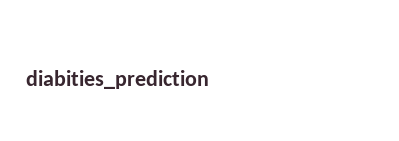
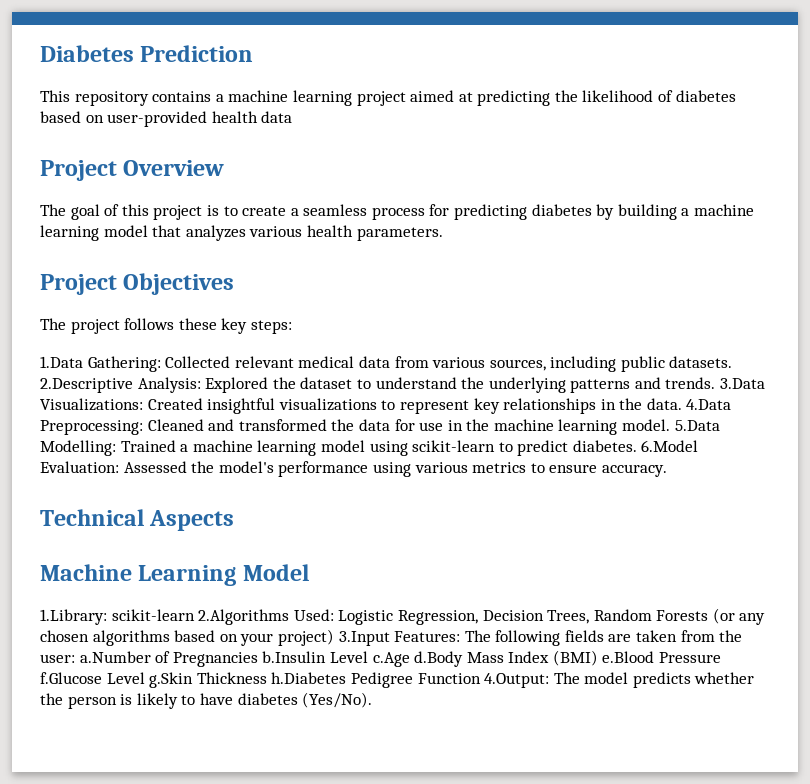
- diabities_prediction
+ Diabetes Prediction
+ This repository contains a machine learning project aimed at predicting the likelihood of diabetes based on user-provided health data
+ Project Overview
+ The goal of this project is to create a seamless process for predicting diabetes by building a machine learning model that analyzes various health parameters.
+ Project Objectives
+ The project follows these key steps:
+ 1.Data Gathering: Collected relevant medical data from various sources, including public datasets. 2.Descriptive Analysis: Explored the dataset to understand the underlying patterns and trends. 3.Data Visualizations: Created insightful visualizations to represent key relationships in the data. 4.Data Preprocessing: Cleaned and transformed the data for use in the machine learning model. 5.Data Modelling: Trained a machine learning model using scikit-learn to predict diabetes. 6.Model Evaluation: Assessed the model's performance using various metrics to ensure accuracy.
+ Technical Aspects
+ Machine Learning Model
+ 1.Library: scikit-learn 2.Algorithms Used: Logistic Regression, Decision Trees, Random Forests (or any chosen algorithms based on your project) 3.Input Features: The following fields are taken from the user: a.Number of Pregnancies b.Insulin Level c.Age d.Body Mass Index (BMI) e.Blood Pressure f.Glucose Level g.Skin Thickness h.Diabetes Pedigree Function 4.Output: The model predicts whether the person is likely to have diabetes (Yes/No).

